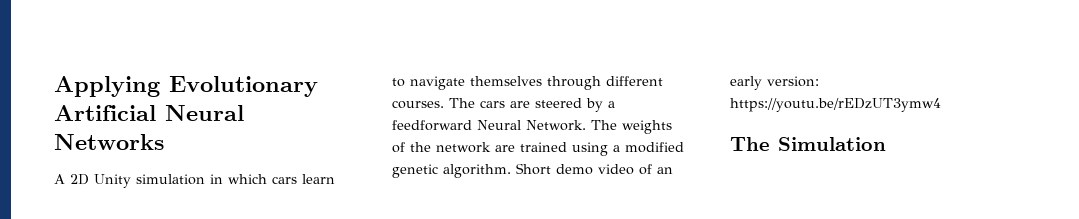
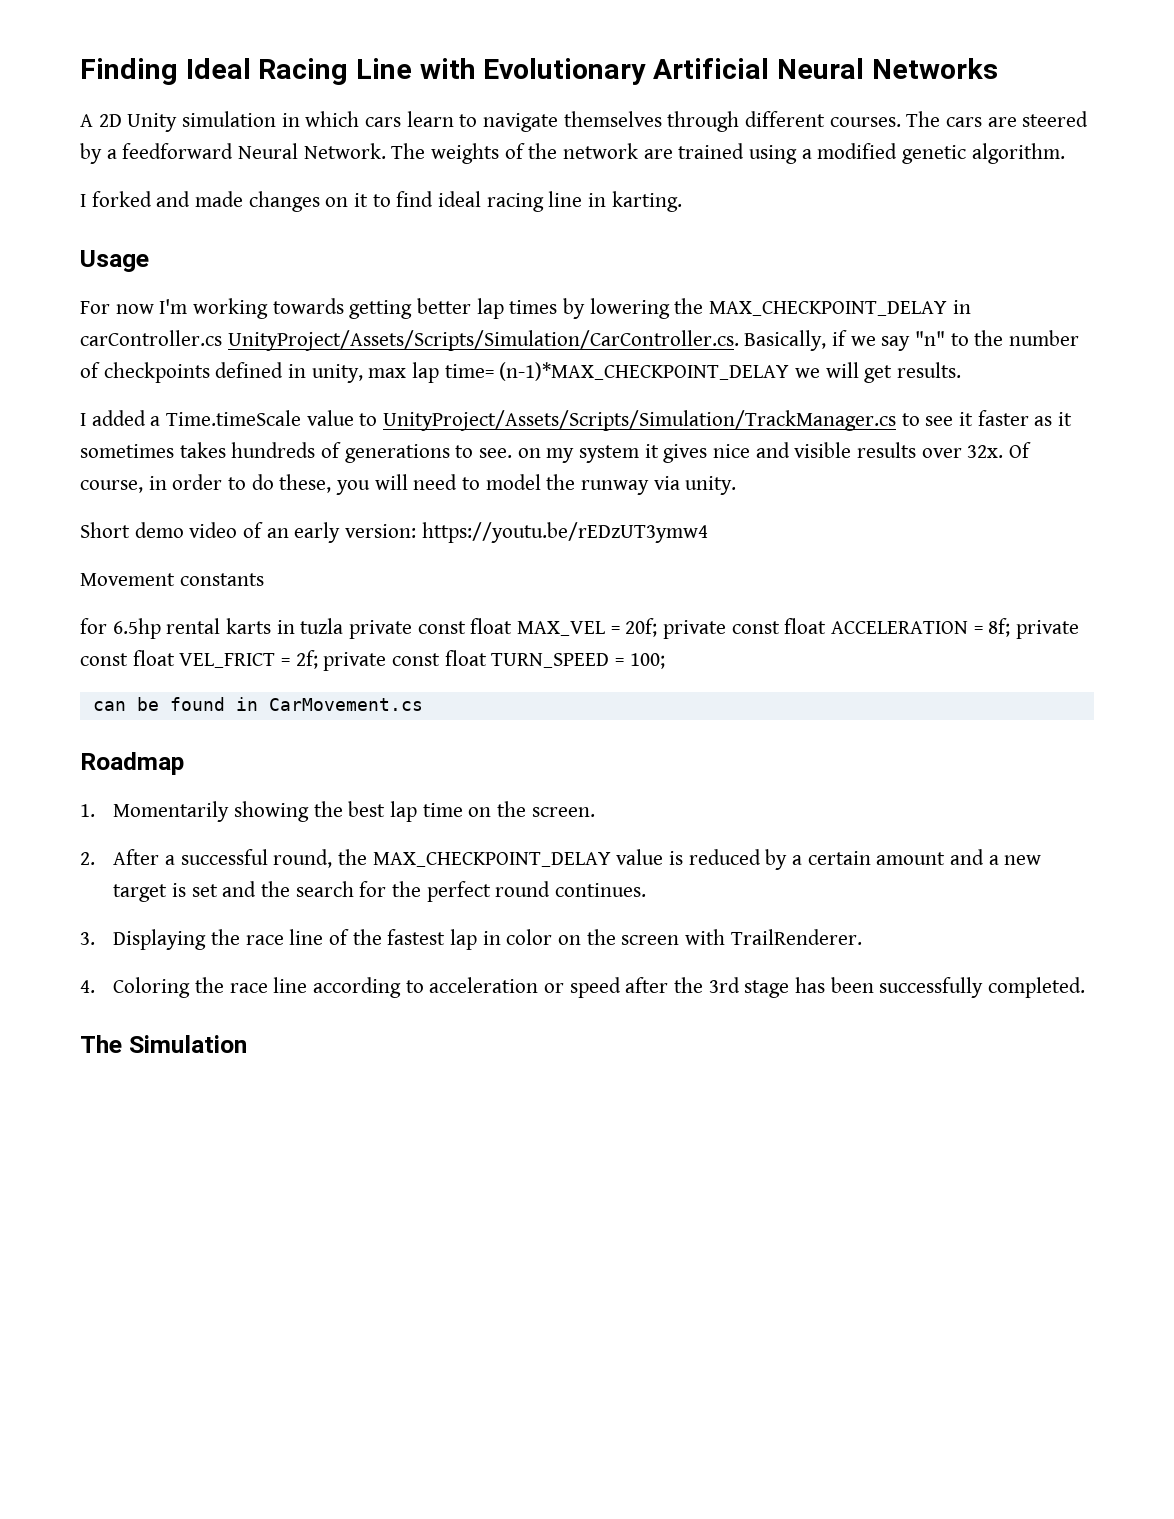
- Applying Evolutionary Artificial Neural Networks
+ Finding Ideal Racing Line with Evolutionary Artificial Neural Networks
- The weights of the network are trained using a modified genetic algorithm. Short demo video of an early version: https://youtu.be/rEDzUT3ymw4
+ The weights of the network are trained using a modified genetic algorithm.
+ I forked and made changes on it to find ideal racing line in karting.
+ Usage
+ For now I'm working towards getting better lap times by lowering the MAX_CHECKPOINT_DELAY in carController.cs UnityProject/Assets/Scripts/Simulation/CarController.cs. Basically, if we say "n" to the number of checkpoints defined in unity, max lap time= (n-1)*MAX_CHECKPOINT_DELAY we will get results.
+ I added a Time.timeScale value to UnityProject/Assets/Scripts/Simulation/TrackManager.cs to see it faster as it sometimes takes hundreds of generations to see. on my system it gives nice and visible results over 32x. Of course, in order to do these, you will need to model the runway via unity.
+ Short demo video of an early version: https://youtu.be/rEDzUT3ymw4
+ Movement constants
+ for 6.5hp rental karts in tuzla private const float MAX_VEL = 20f; private const float ACCELERATION = 8f; private const float VEL_FRICT = 2f; private const float TURN_SPEED = 100;
+ can be found in CarMovement.cs
+ Roadmap
+ 1. Momentarily showing the best lap time on the screen.
+ 2. After a successful round, the MAX_CHECKPOINT_DELAY value is reduced by a certain amount and a new target is set and the search for the perfect round continues.
+ 3. Displaying the race line of the fastest lap in color on the screen with TrailRenderer.
+ 4. Coloring the race line according to acceleration or speed after the 3rd stage has been successfully completed.

